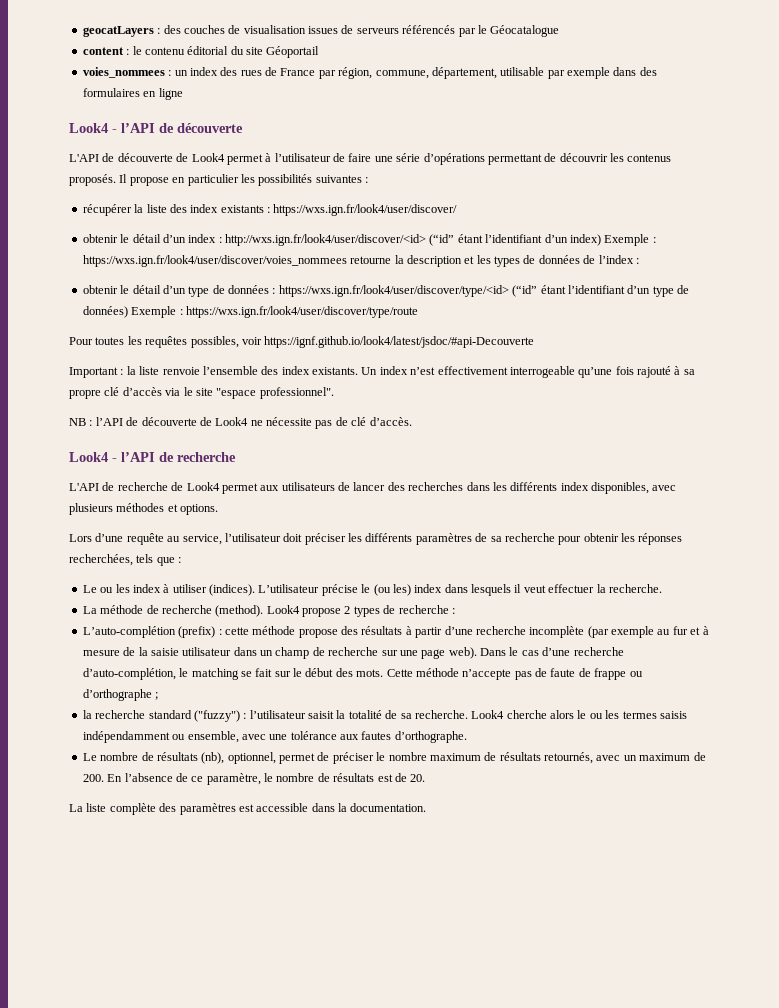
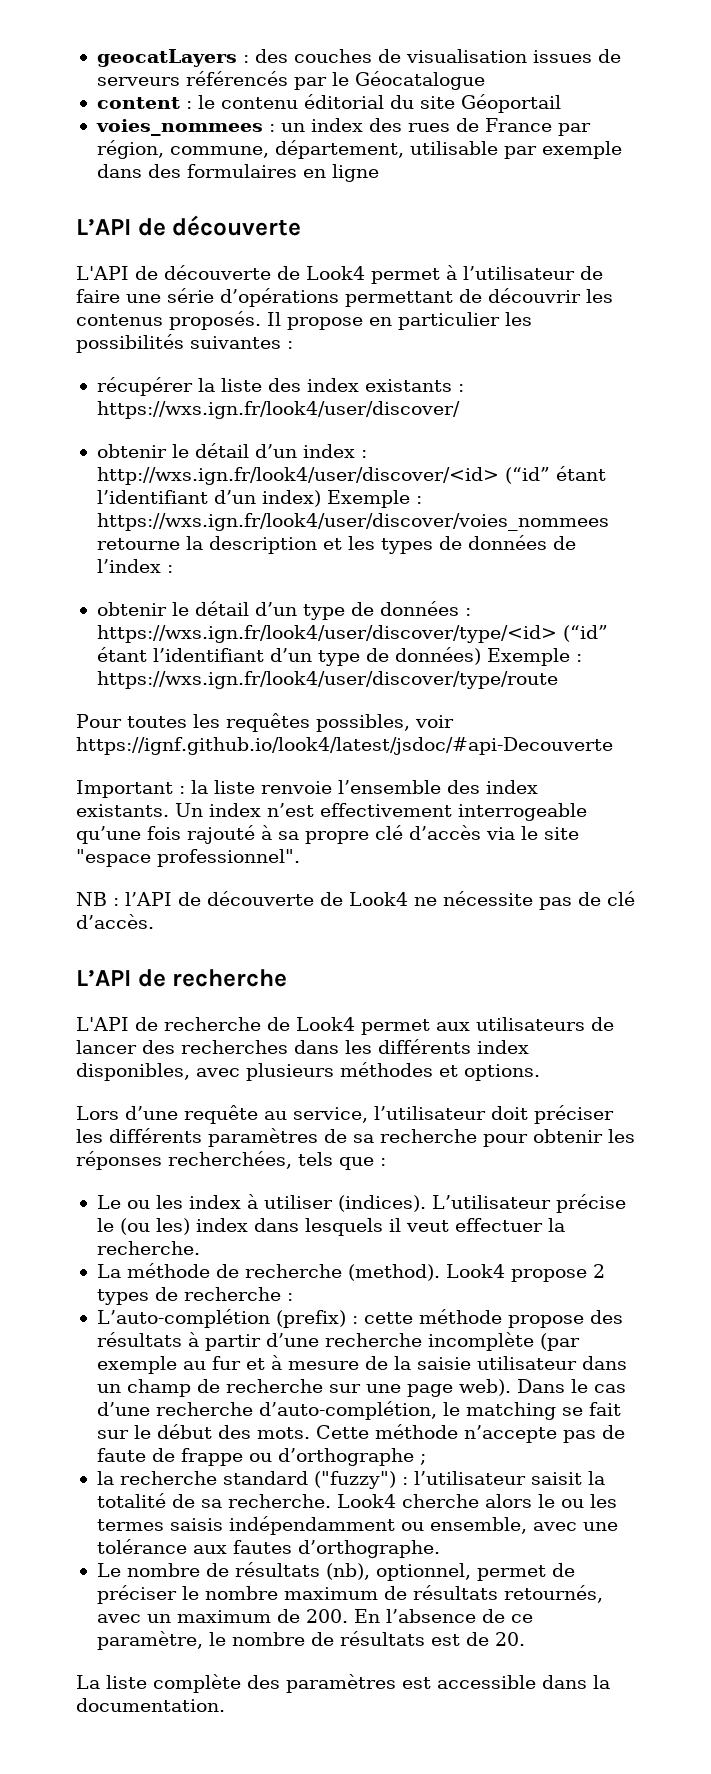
  voies_nommees : un index des rues de France par région, commune, département, utilisable par exemple dans des formulaires en ligne
- Look4 - l’API de découverte
+ L’API de découverte
  NB : l’API de découverte de Look4 ne nécessite pas de clé d’accès.
- Look4 - l’API de recherche
+ L’API de recherche

